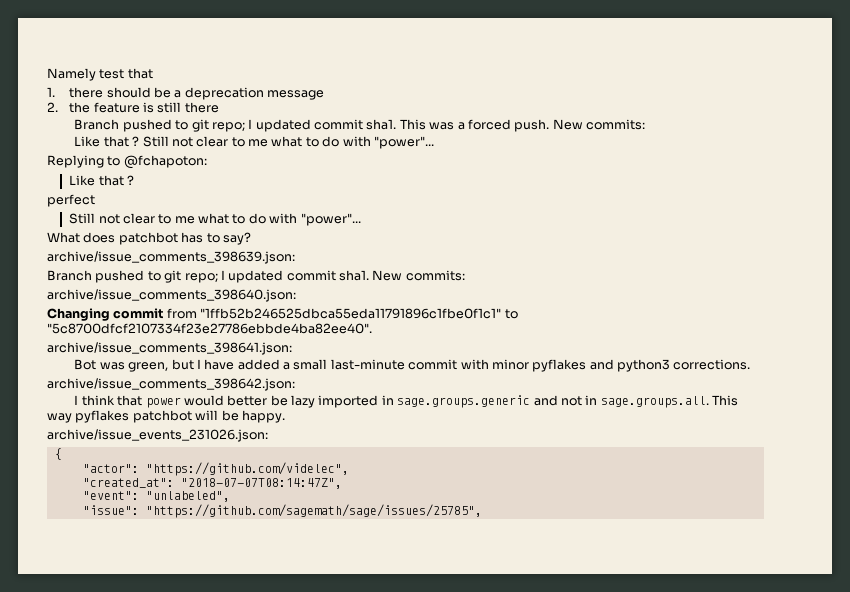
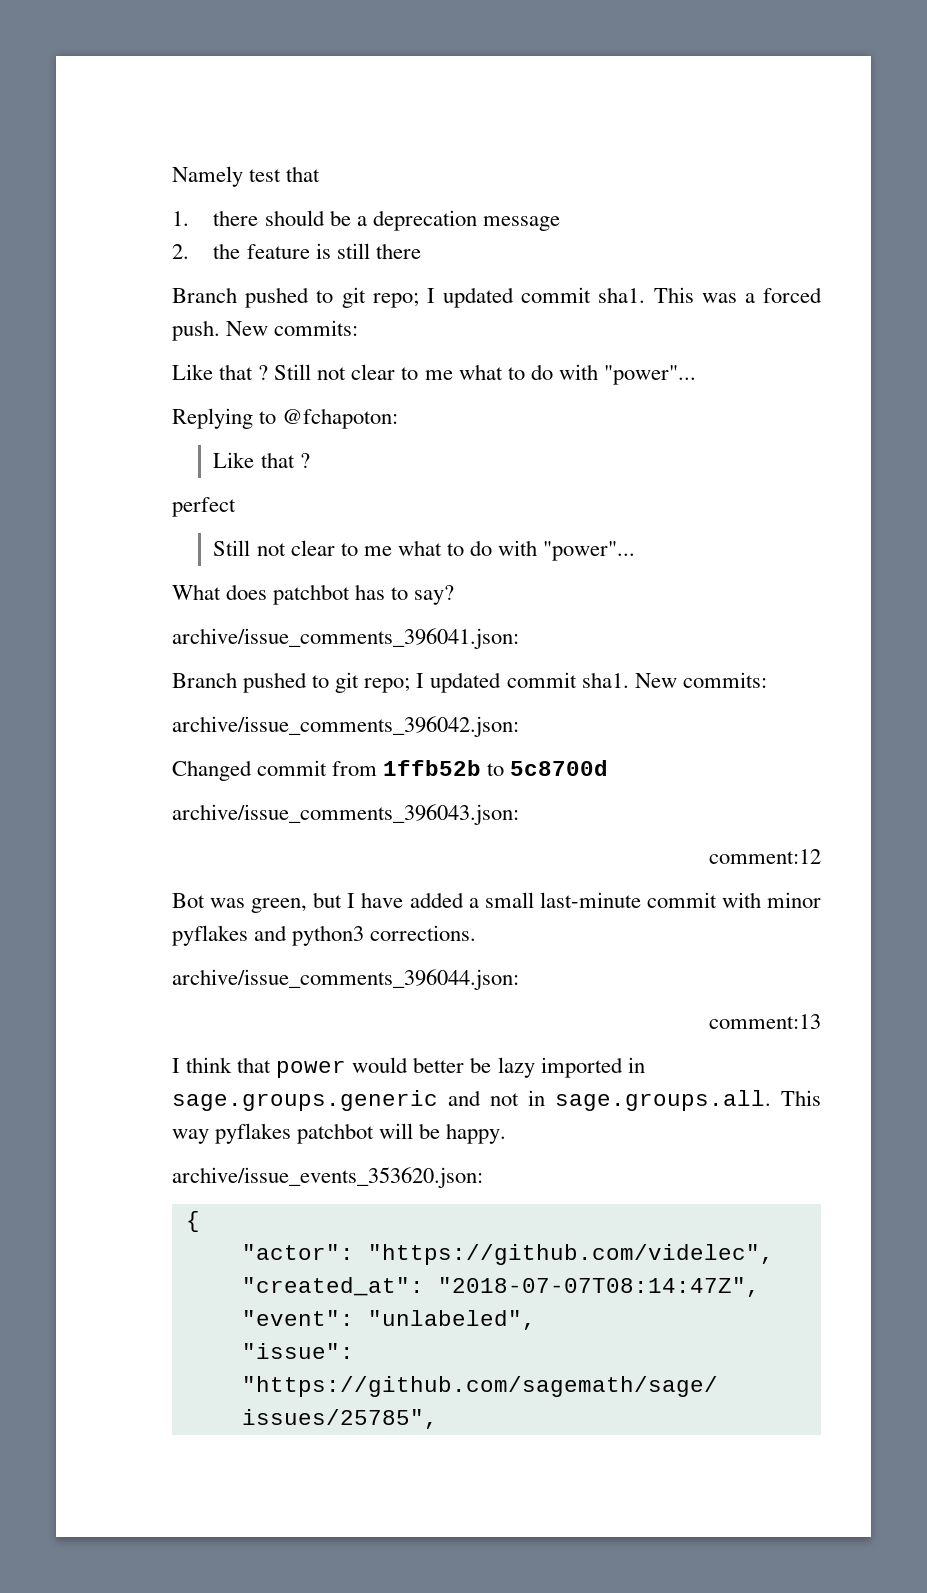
- archive/issue_comments_398639.json:
+ archive/issue_comments_396041.json:
- archive/issue_comments_398640.json:
- Changing commit from "1ffb52b246525dbca55eda11791896c1fbe0f1c1" to "5c8700dfcf2107334f23e27786ebbde4ba82ee40".
- archive/issue_comments_398641.json:
+ archive/issue_comments_396042.json:
+ Changed commit from 1ffb52b to 5c8700d
+ archive/issue_comments_396043.json:
+ comment:12
- archive/issue_comments_398642.json:
+ archive/issue_comments_396044.json:
+ comment:13
- archive/issue_events_231026.json:
+ archive/issue_events_353620.json:

